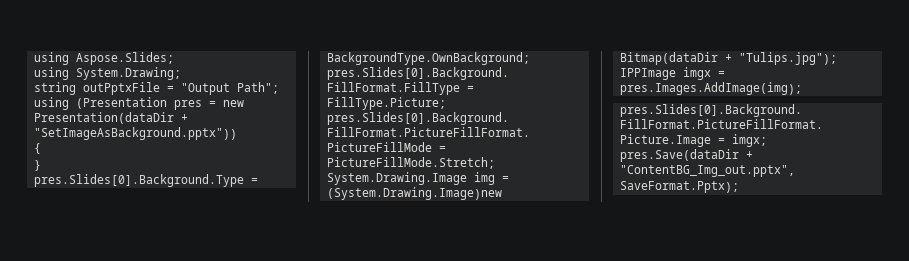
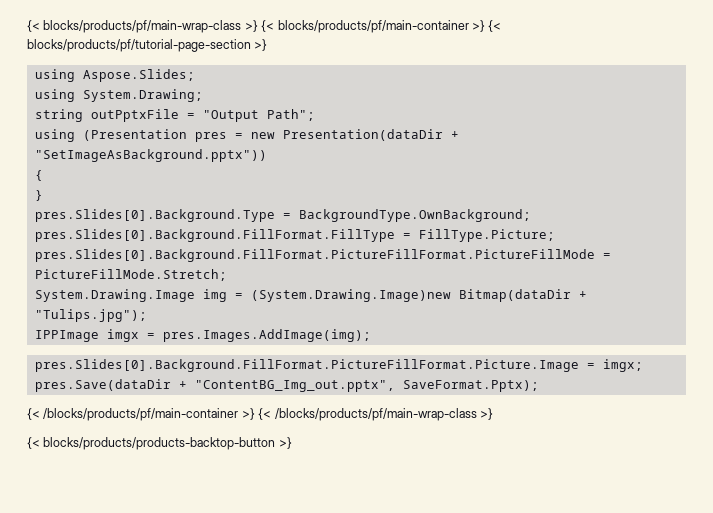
+ {< blocks/products/pf/main-wrap-class >} {< blocks/products/pf/main-container >} {< blocks/products/pf/tutorial-page-section >}
+ {< /blocks/products/pf/main-container >} {< /blocks/products/pf/main-wrap-class >}
+ {< blocks/products/products-backtop-button >}

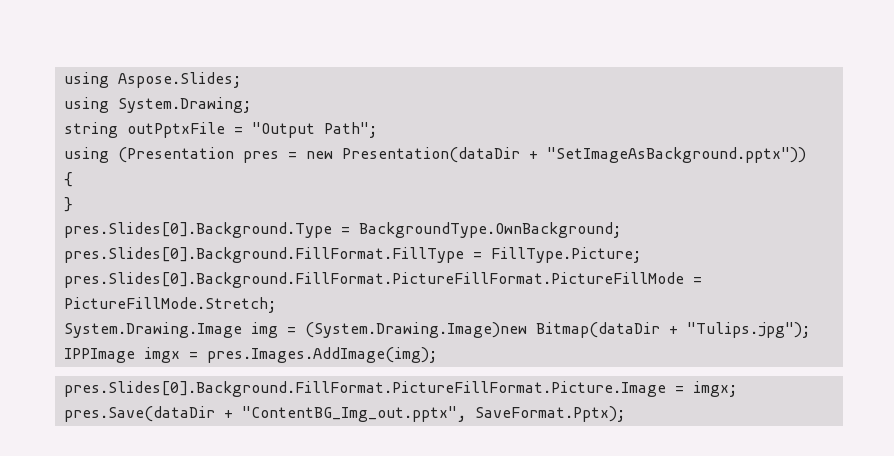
- {< blocks/products/pf/main-wrap-class >} {< blocks/products/pf/main-container >} {< blocks/products/pf/tutorial-page-section >}
- {< /blocks/products/pf/main-container >} {< /blocks/products/pf/main-wrap-class >}
- {< blocks/products/products-backtop-button >}

